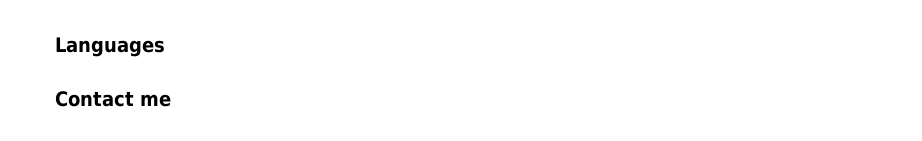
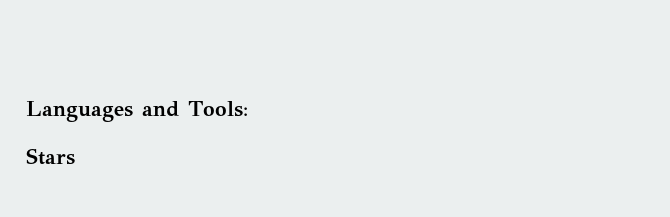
- Languages
- Contact me
+ Languages and Tools:
+ Stars

